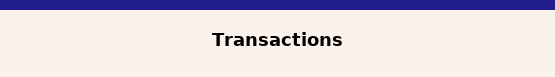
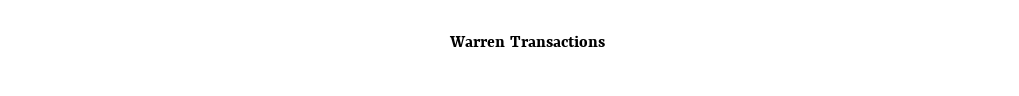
- Transactions
+ Warren Transactions

